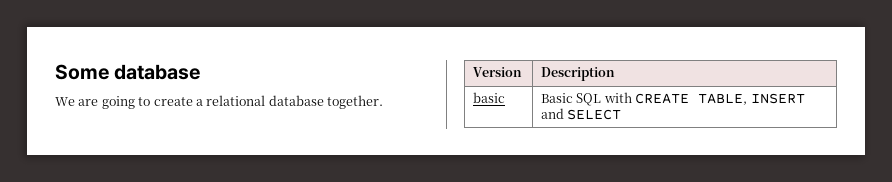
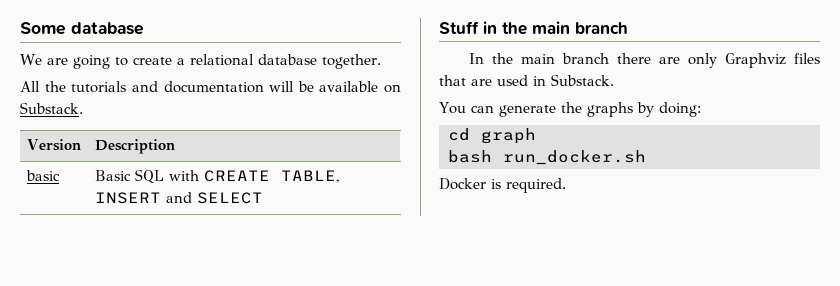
+ All the tutorials and documentation will be available on Substack.
+ Stuff in the main branch
+ In the main branch there are only Graphviz files that are used in Substack.
+ You can generate the graphs by doing:
+ cd graph
+ bash run_docker.sh
+ Docker is required.

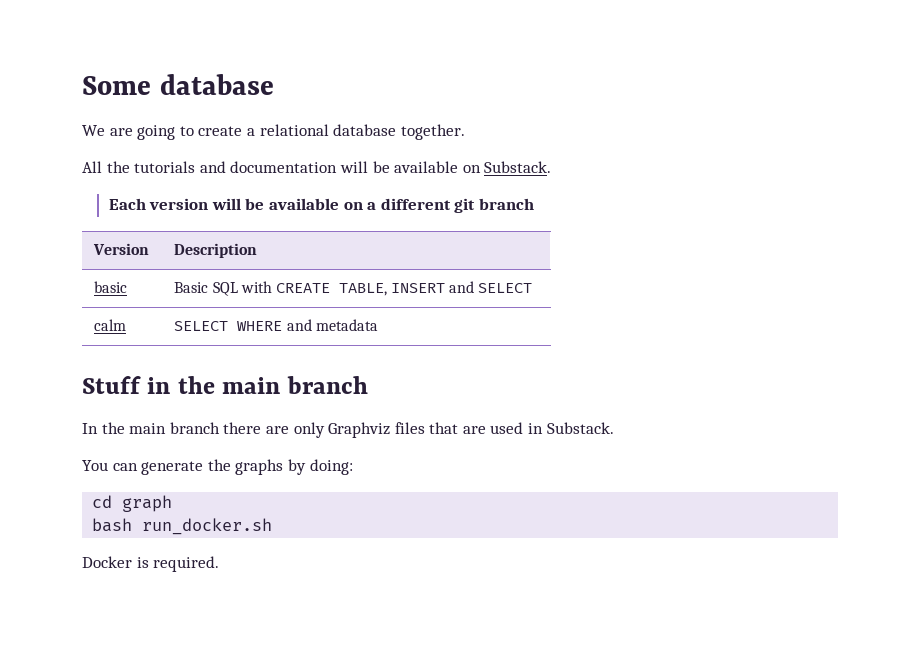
+ Each version will be available on a different git branch
+ calm | SELECT WHERE and metadata

